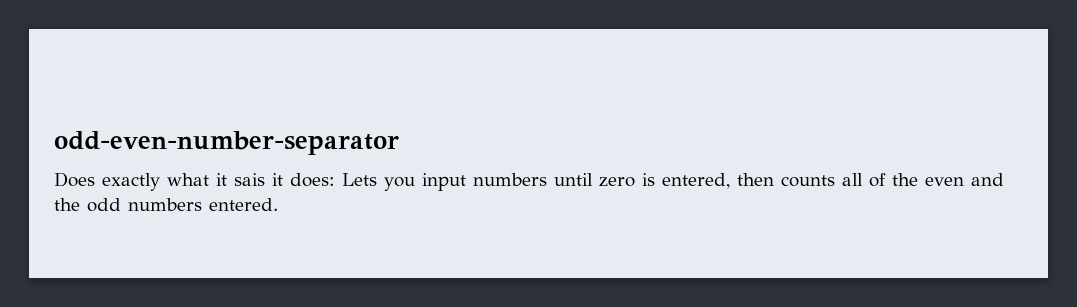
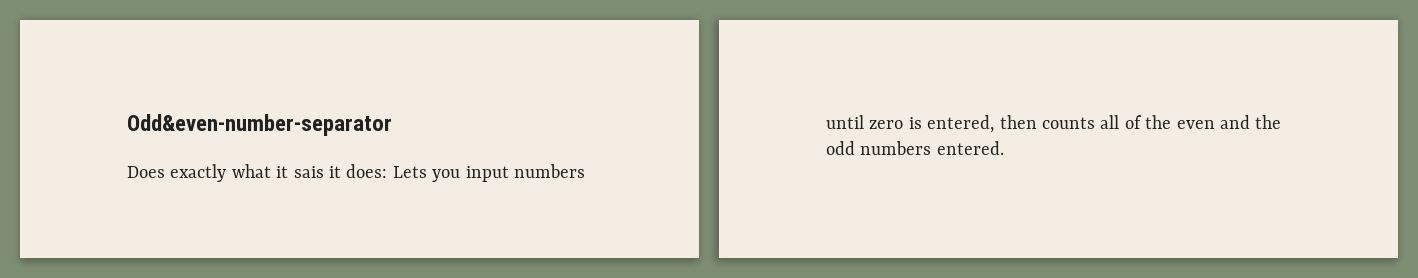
- odd-even-number-separator
+ Odd&even-number-separator

